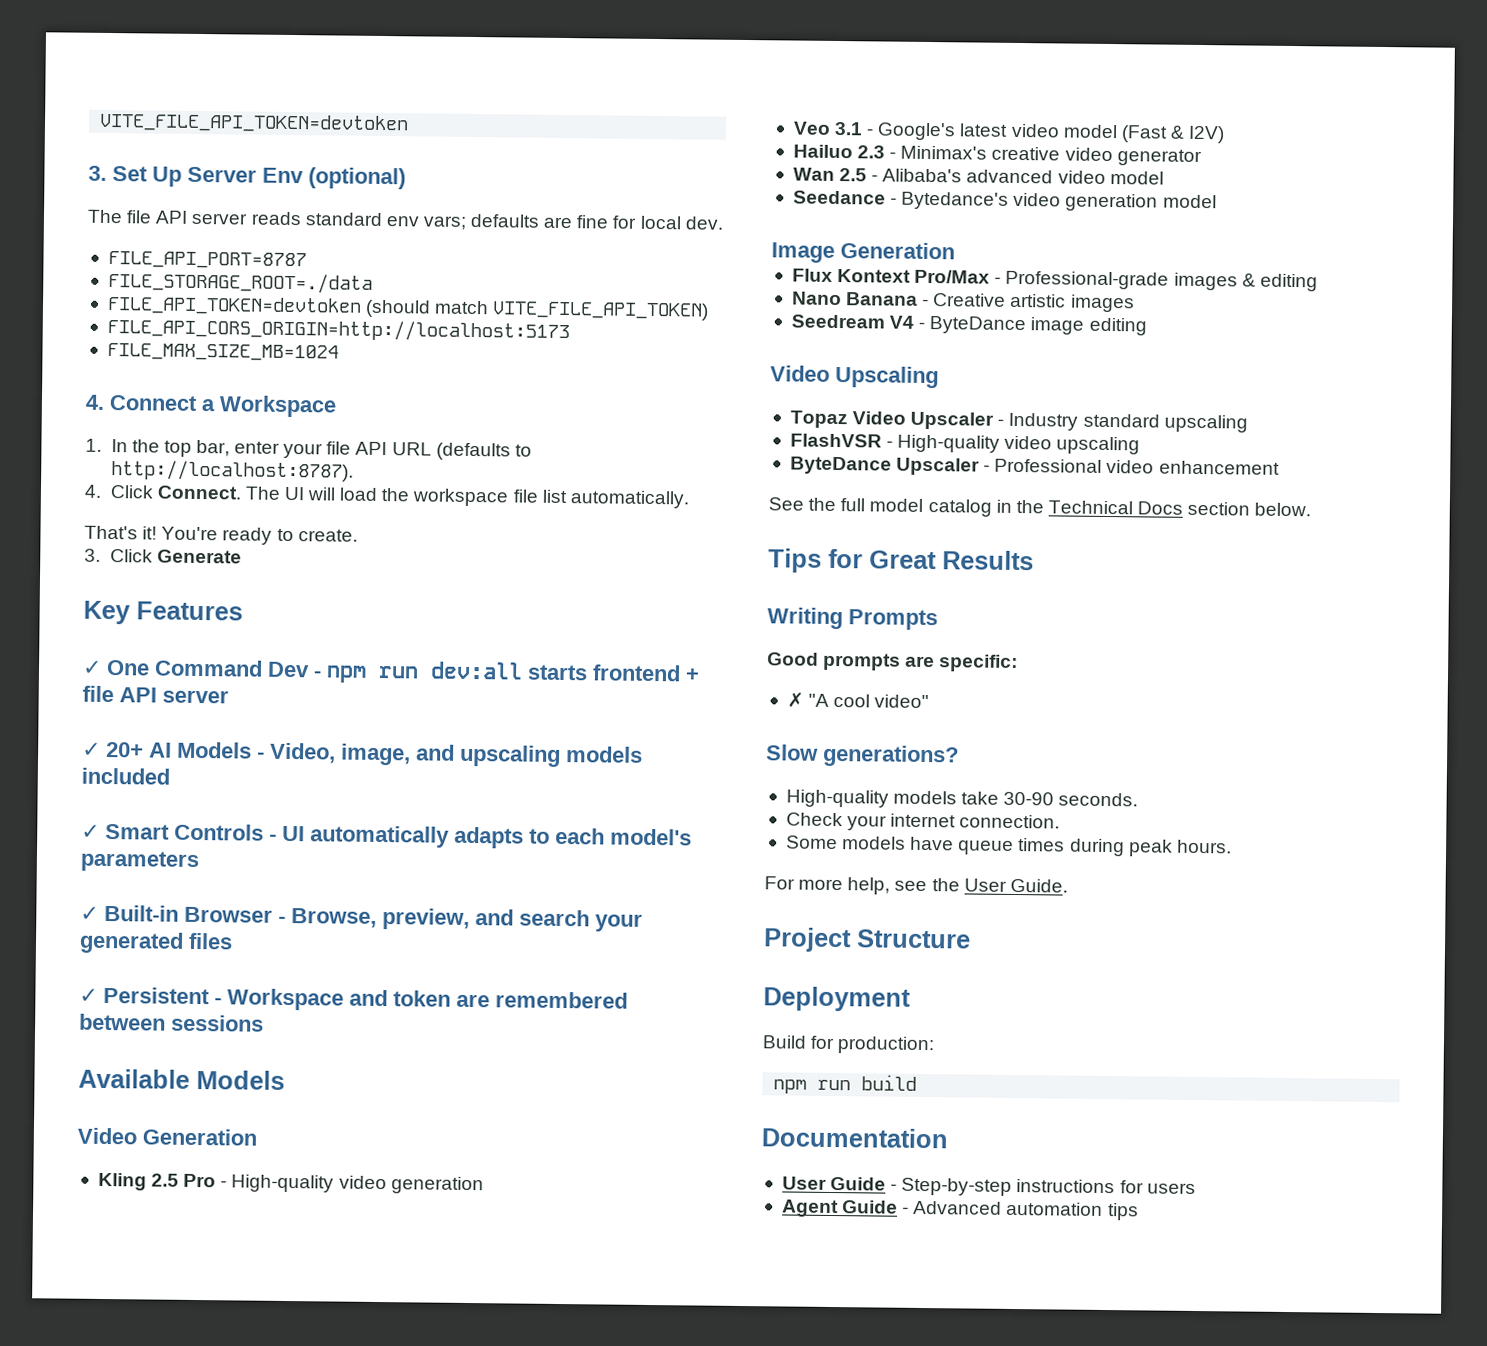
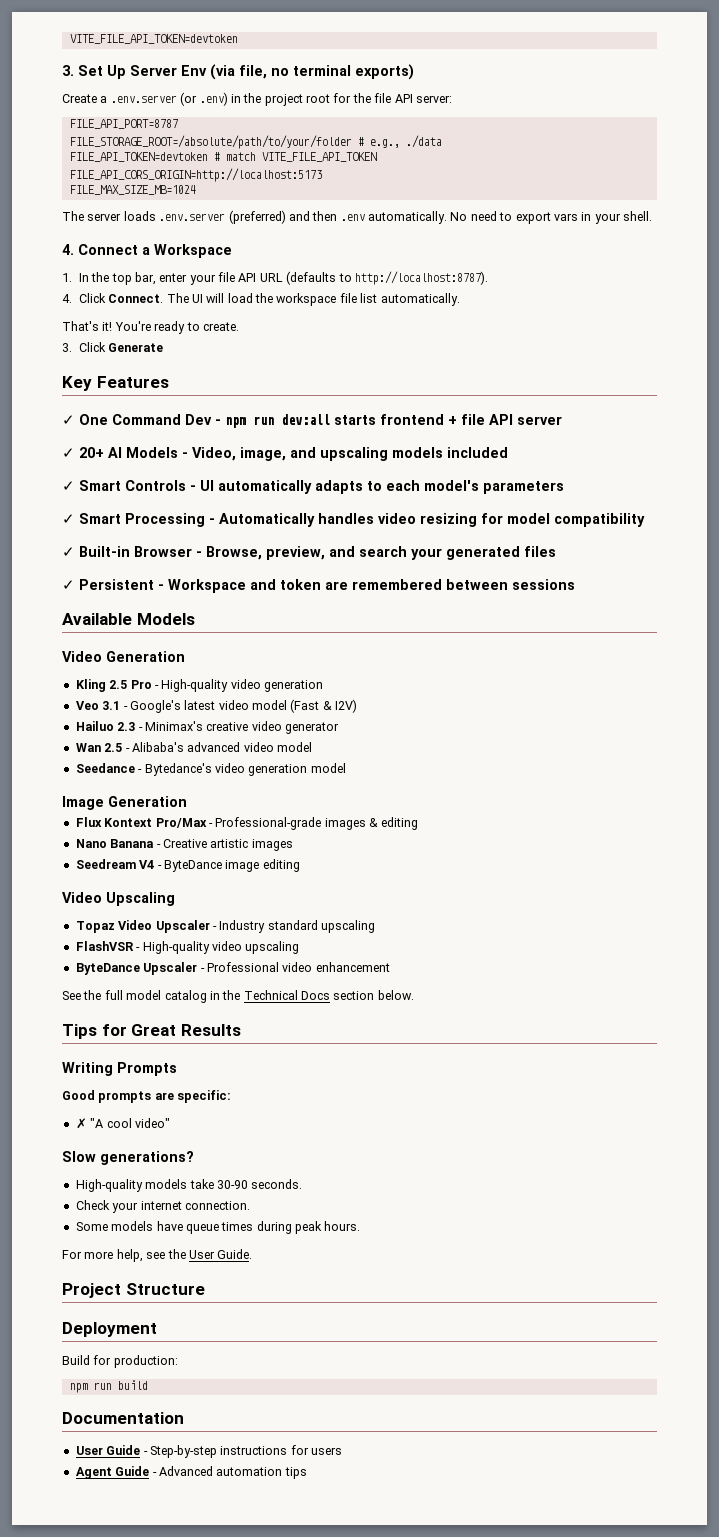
- 3. Set Up Server Env (optional)
- The file API server reads standard env vars; defaults are fine for local dev.
+ 3. Set Up Server Env (via file, no terminal exports)
+ Create a .env.server (or .env) in the project root for the file API server:
  FILE_API_PORT=8787
- FILE_STORAGE_ROOT=./data
- FILE_API_TOKEN=devtoken (should match VITE_FILE_API_TOKEN)
+ FILE_STORAGE_ROOT=/absolute/path/to/your/folder # e.g., ./data
+ FILE_API_TOKEN=devtoken # match VITE_FILE_API_TOKEN
  FILE_API_CORS_ORIGIN=http://localhost:5173
  FILE_MAX_SIZE_MB=1024
+ The server loads .env.server (preferred) and then .env automatically. No need to export vars in your shell.
+ ✓ Smart Processing - Automatically handles video resizing for model compatibility

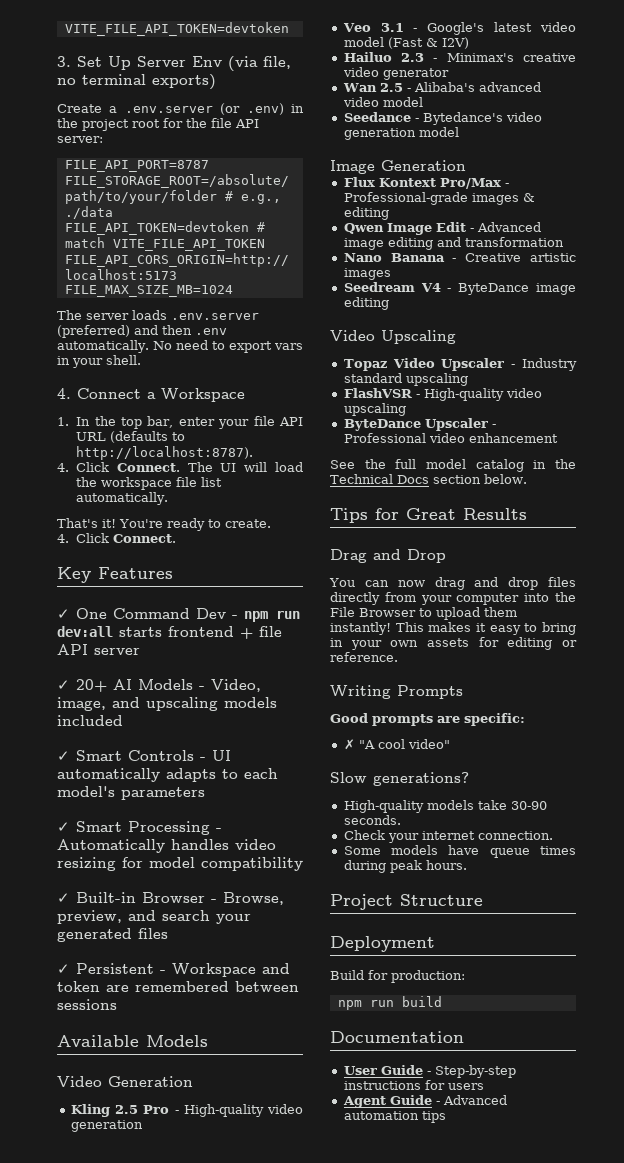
  You're ready to create.
- 3. Click Generate
+ 4. Click Connect.
+ Qwen Image Edit - Advanced image editing and transformation
+ Drag and Drop
+ You can now drag and drop files directly from your computer into the File Browser to upload them instantly! This makes it easy to bring in your own assets for editing or reference.
- For more help, see the User Guide.

